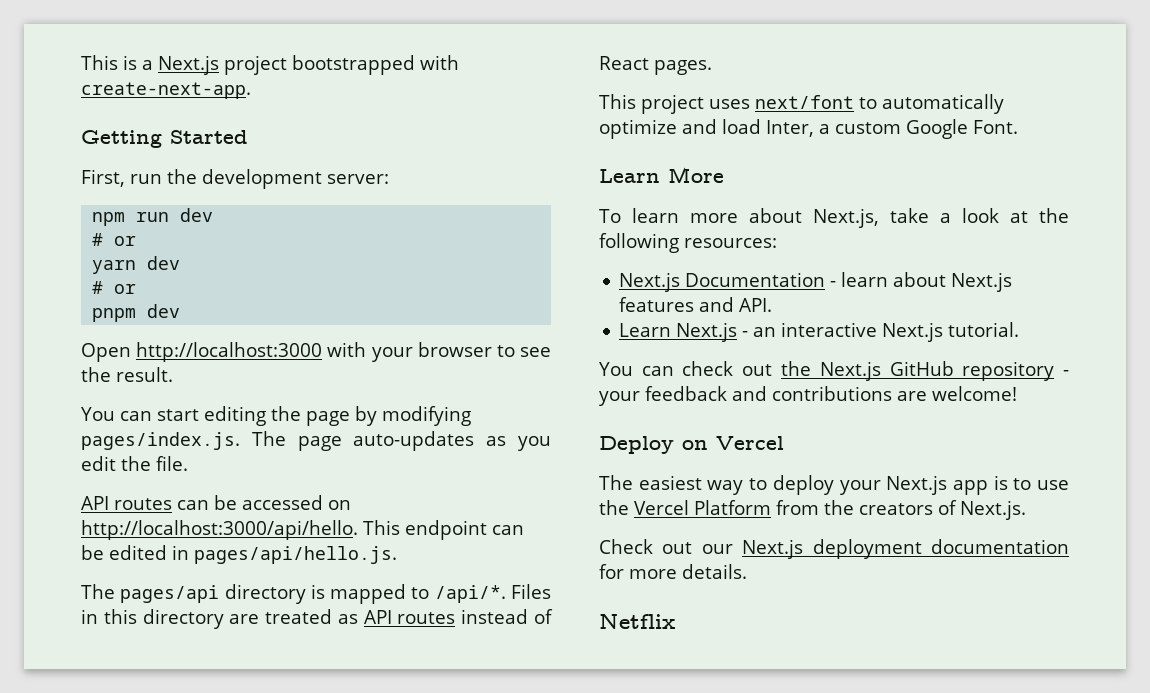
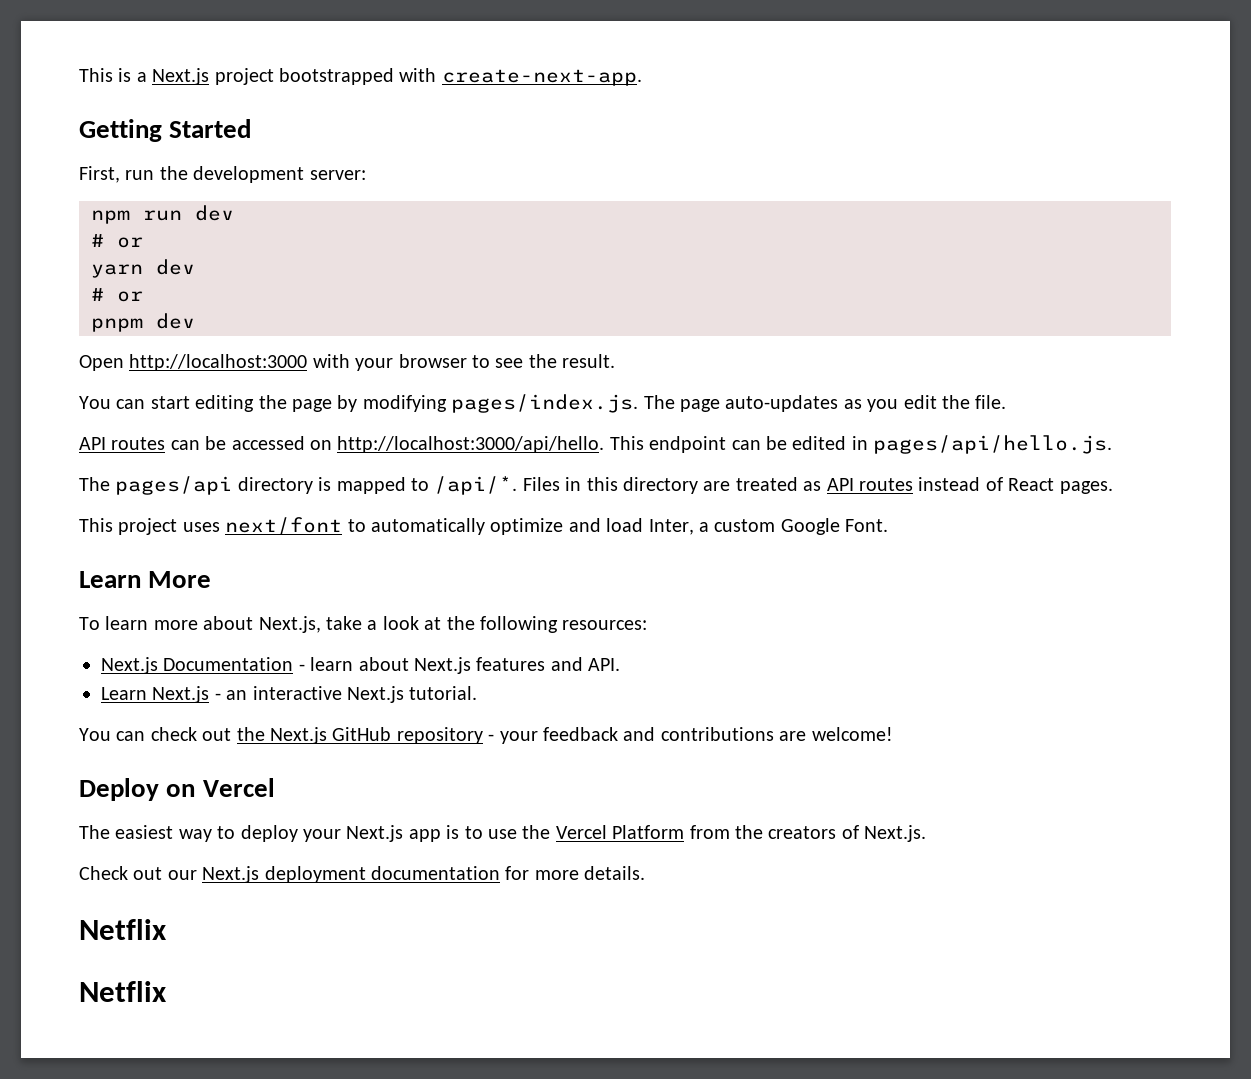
  Check out our Next.js deployment documentation for more details.
+ Netflix

